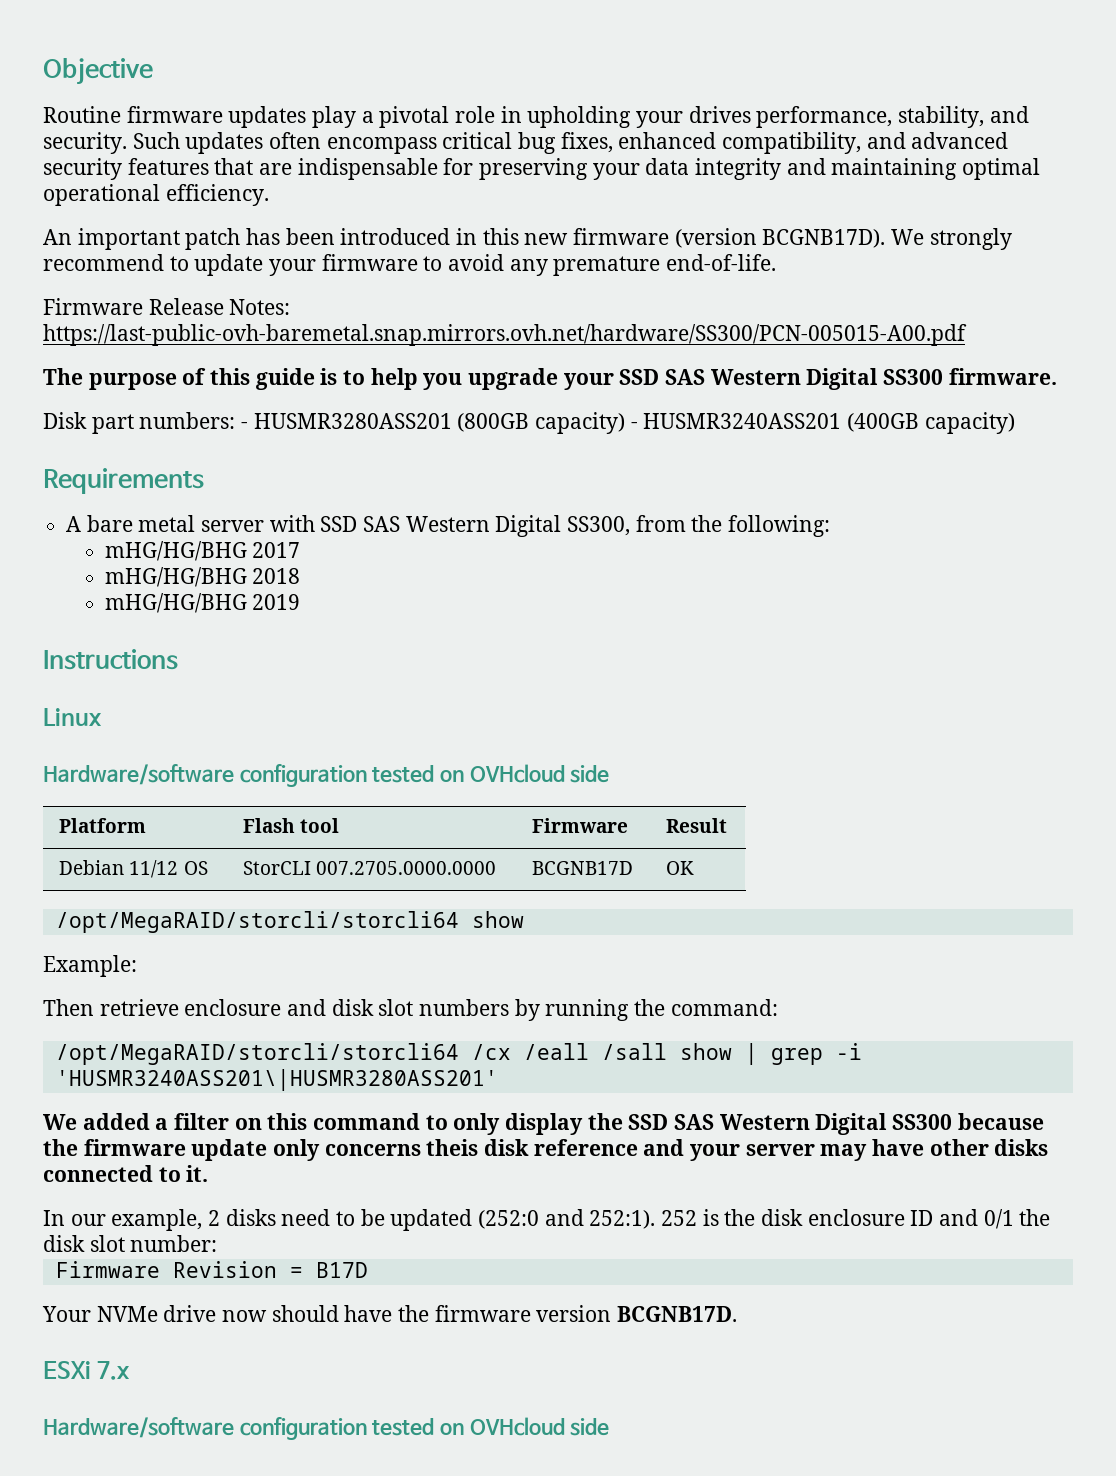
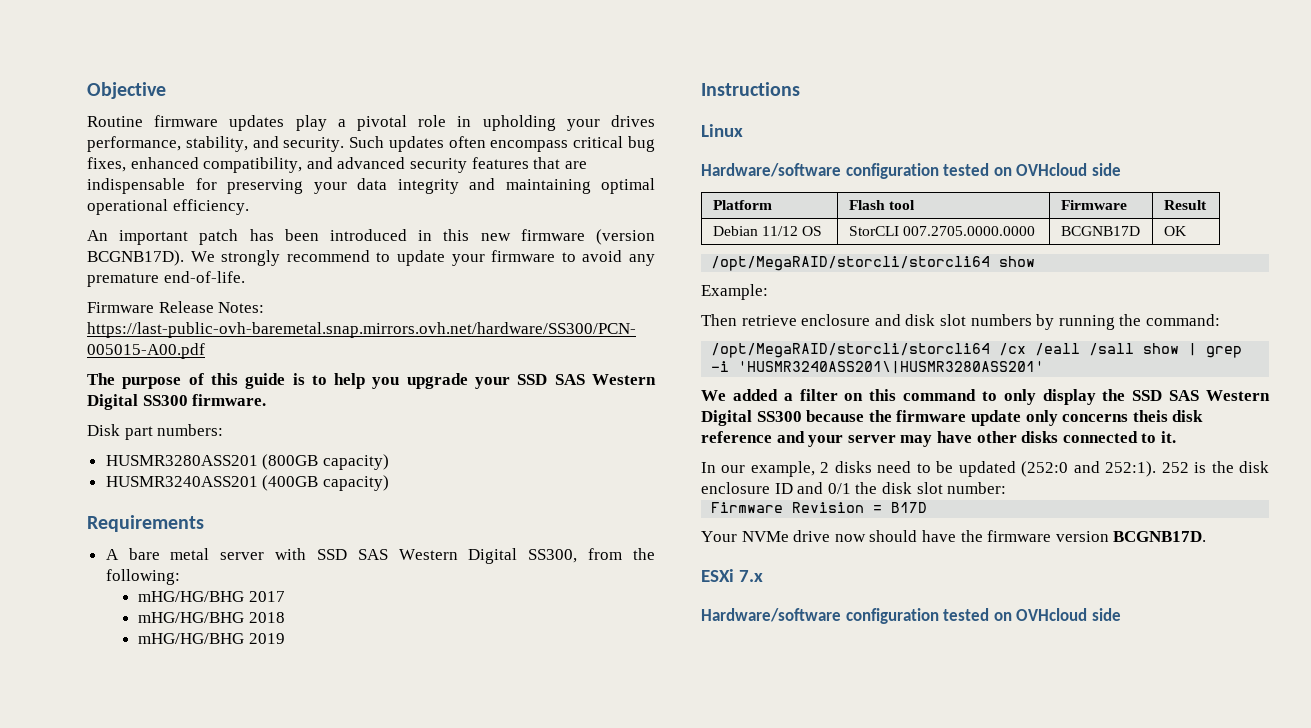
- Disk part numbers: - HUSMR3280ASS201 (800GB capacity) - HUSMR3240ASS201 (400GB capacity)
+ Disk part numbers:
+ HUSMR3280ASS201 (800GB capacity)
+ HUSMR3240ASS201 (400GB capacity)

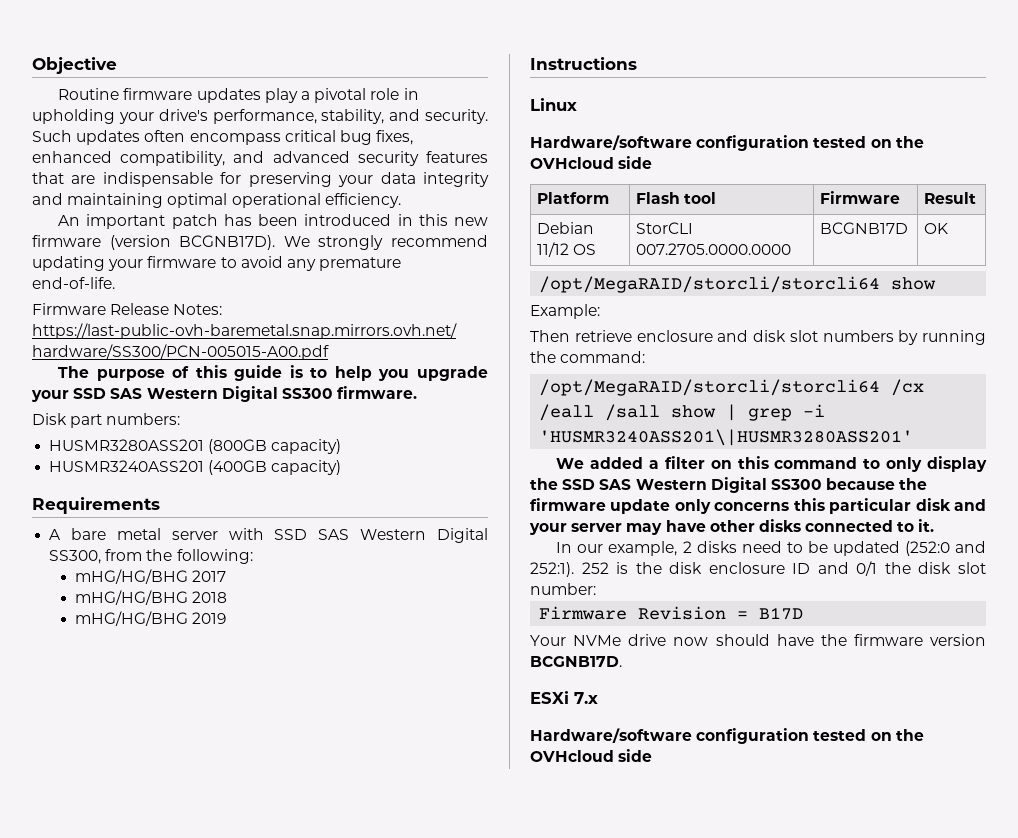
- Routine firmware updates play a pivotal role in upholding your drives performance, stability, and security.
+ Routine firmware updates play a pivotal role in upholding your drive's performance, stability, and security.
- We strongly recommend to update your firmware to avoid any premature end-of-life.
+ We strongly recommend updating your firmware to avoid any premature end-of-life.
  Linux
- Hardware/software configuration tested on OVHcloud side
+ Hardware/software configuration tested on the OVHcloud side
- We added a filter on this command to only display the SSD SAS Western Digital SS300 because the firmware update only concerns theis disk reference and your server may have other disks connected to it.
+ We added a filter on this command to only display the SSD SAS Western Digital SS300 because the firmware update only concerns this particular disk and your server may have other disks connected to it.
  ESXi 7.x
- Hardware/software configuration tested on OVHcloud side
+ Hardware/software configuration tested on the OVHcloud side

